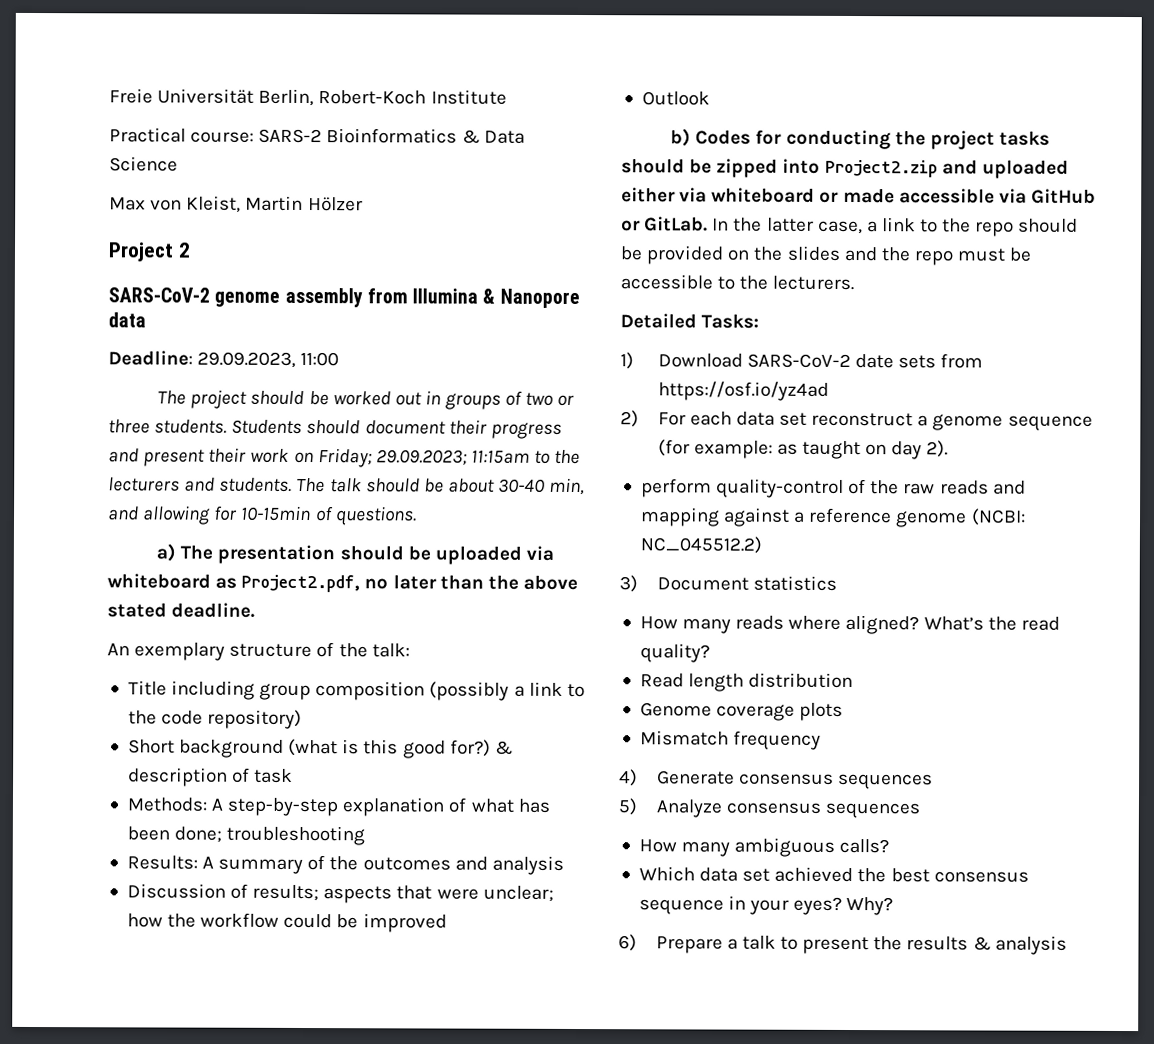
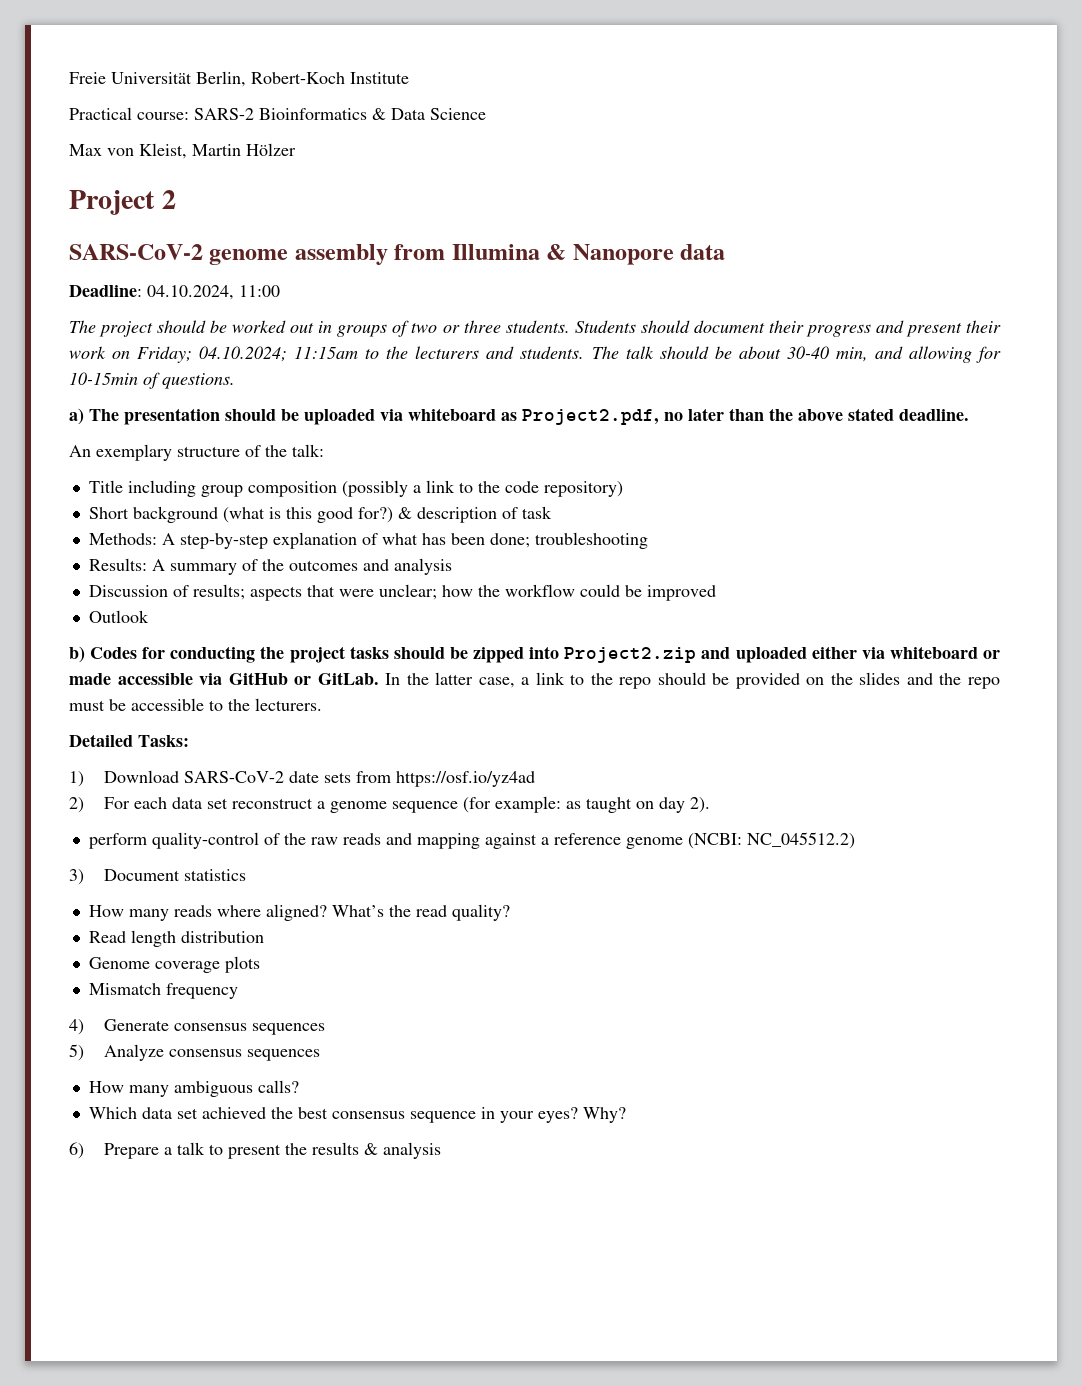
- Deadline: 29.09.2023, 11:00
+ Deadline: 04.10.2024, 11:00
- Students should document their progress and present their work on Friday; 29.09.2023; 11:15am to the lecturers and students.
+ Students should document their progress and present their work on Friday; 04.10.2024; 11:15am to the lecturers and students.

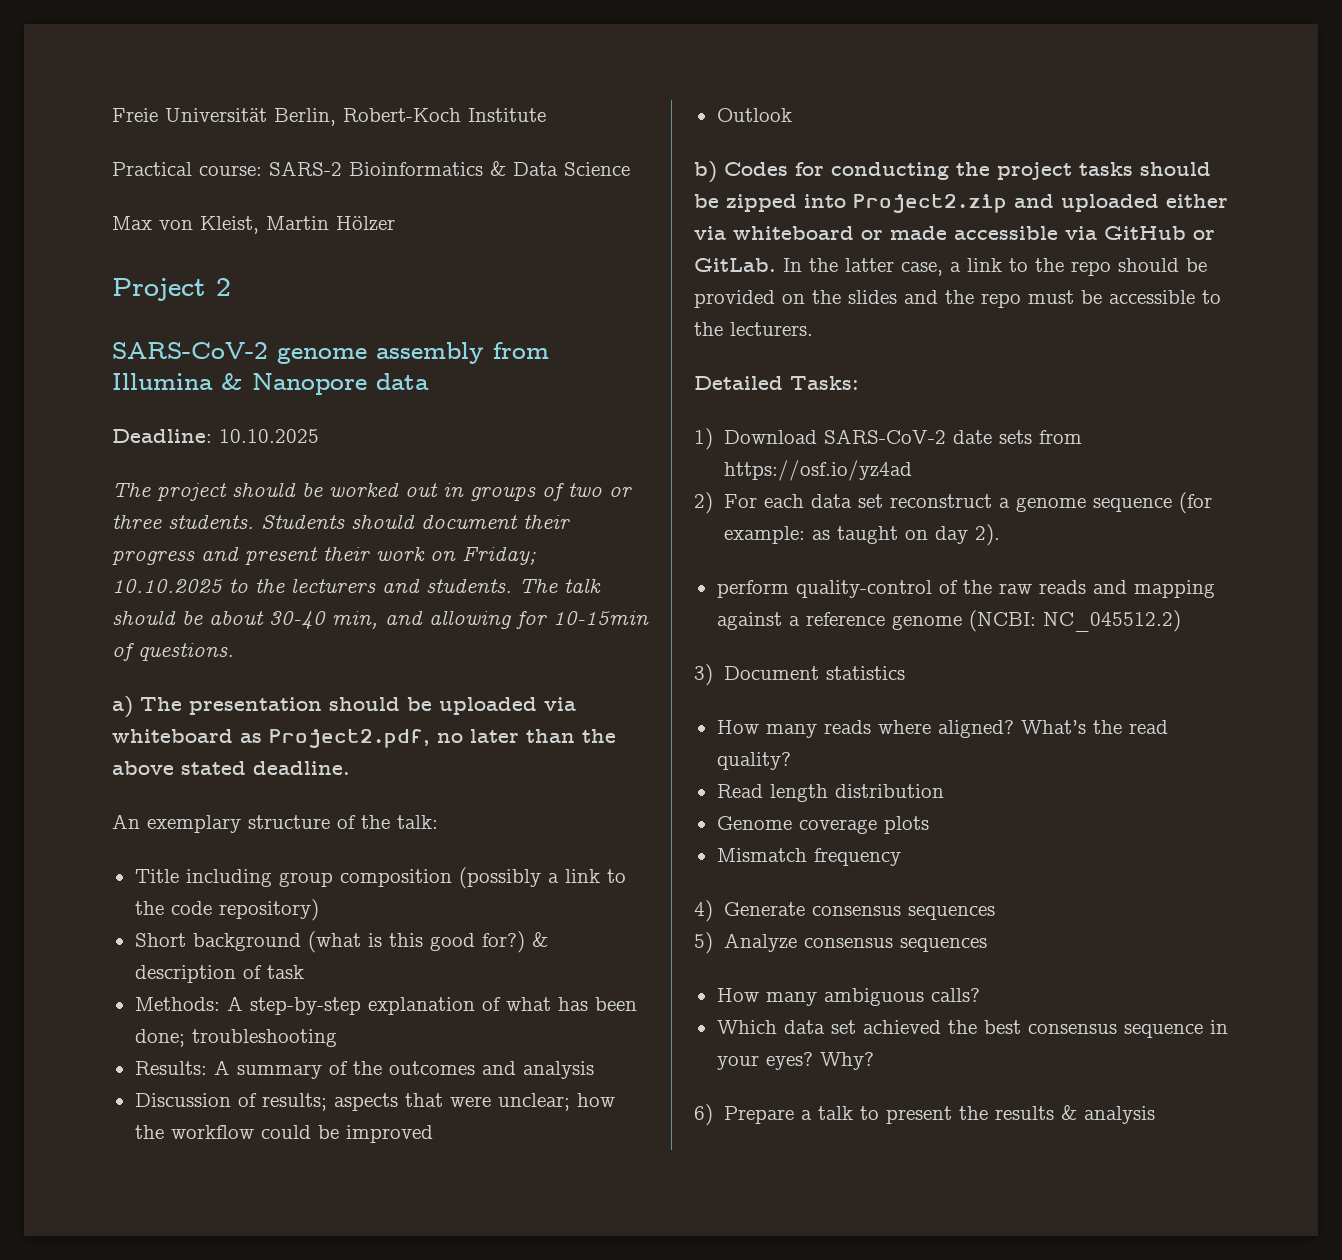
- Deadline: 04.10.2024, 11:00
+ Deadline: 10.10.2025
- Students should document their progress and present their work on Friday; 04.10.2024; 11:15am to the lecturers and students.
+ Students should document their progress and present their work on Friday; 10.10.2025 to the lecturers and students.

